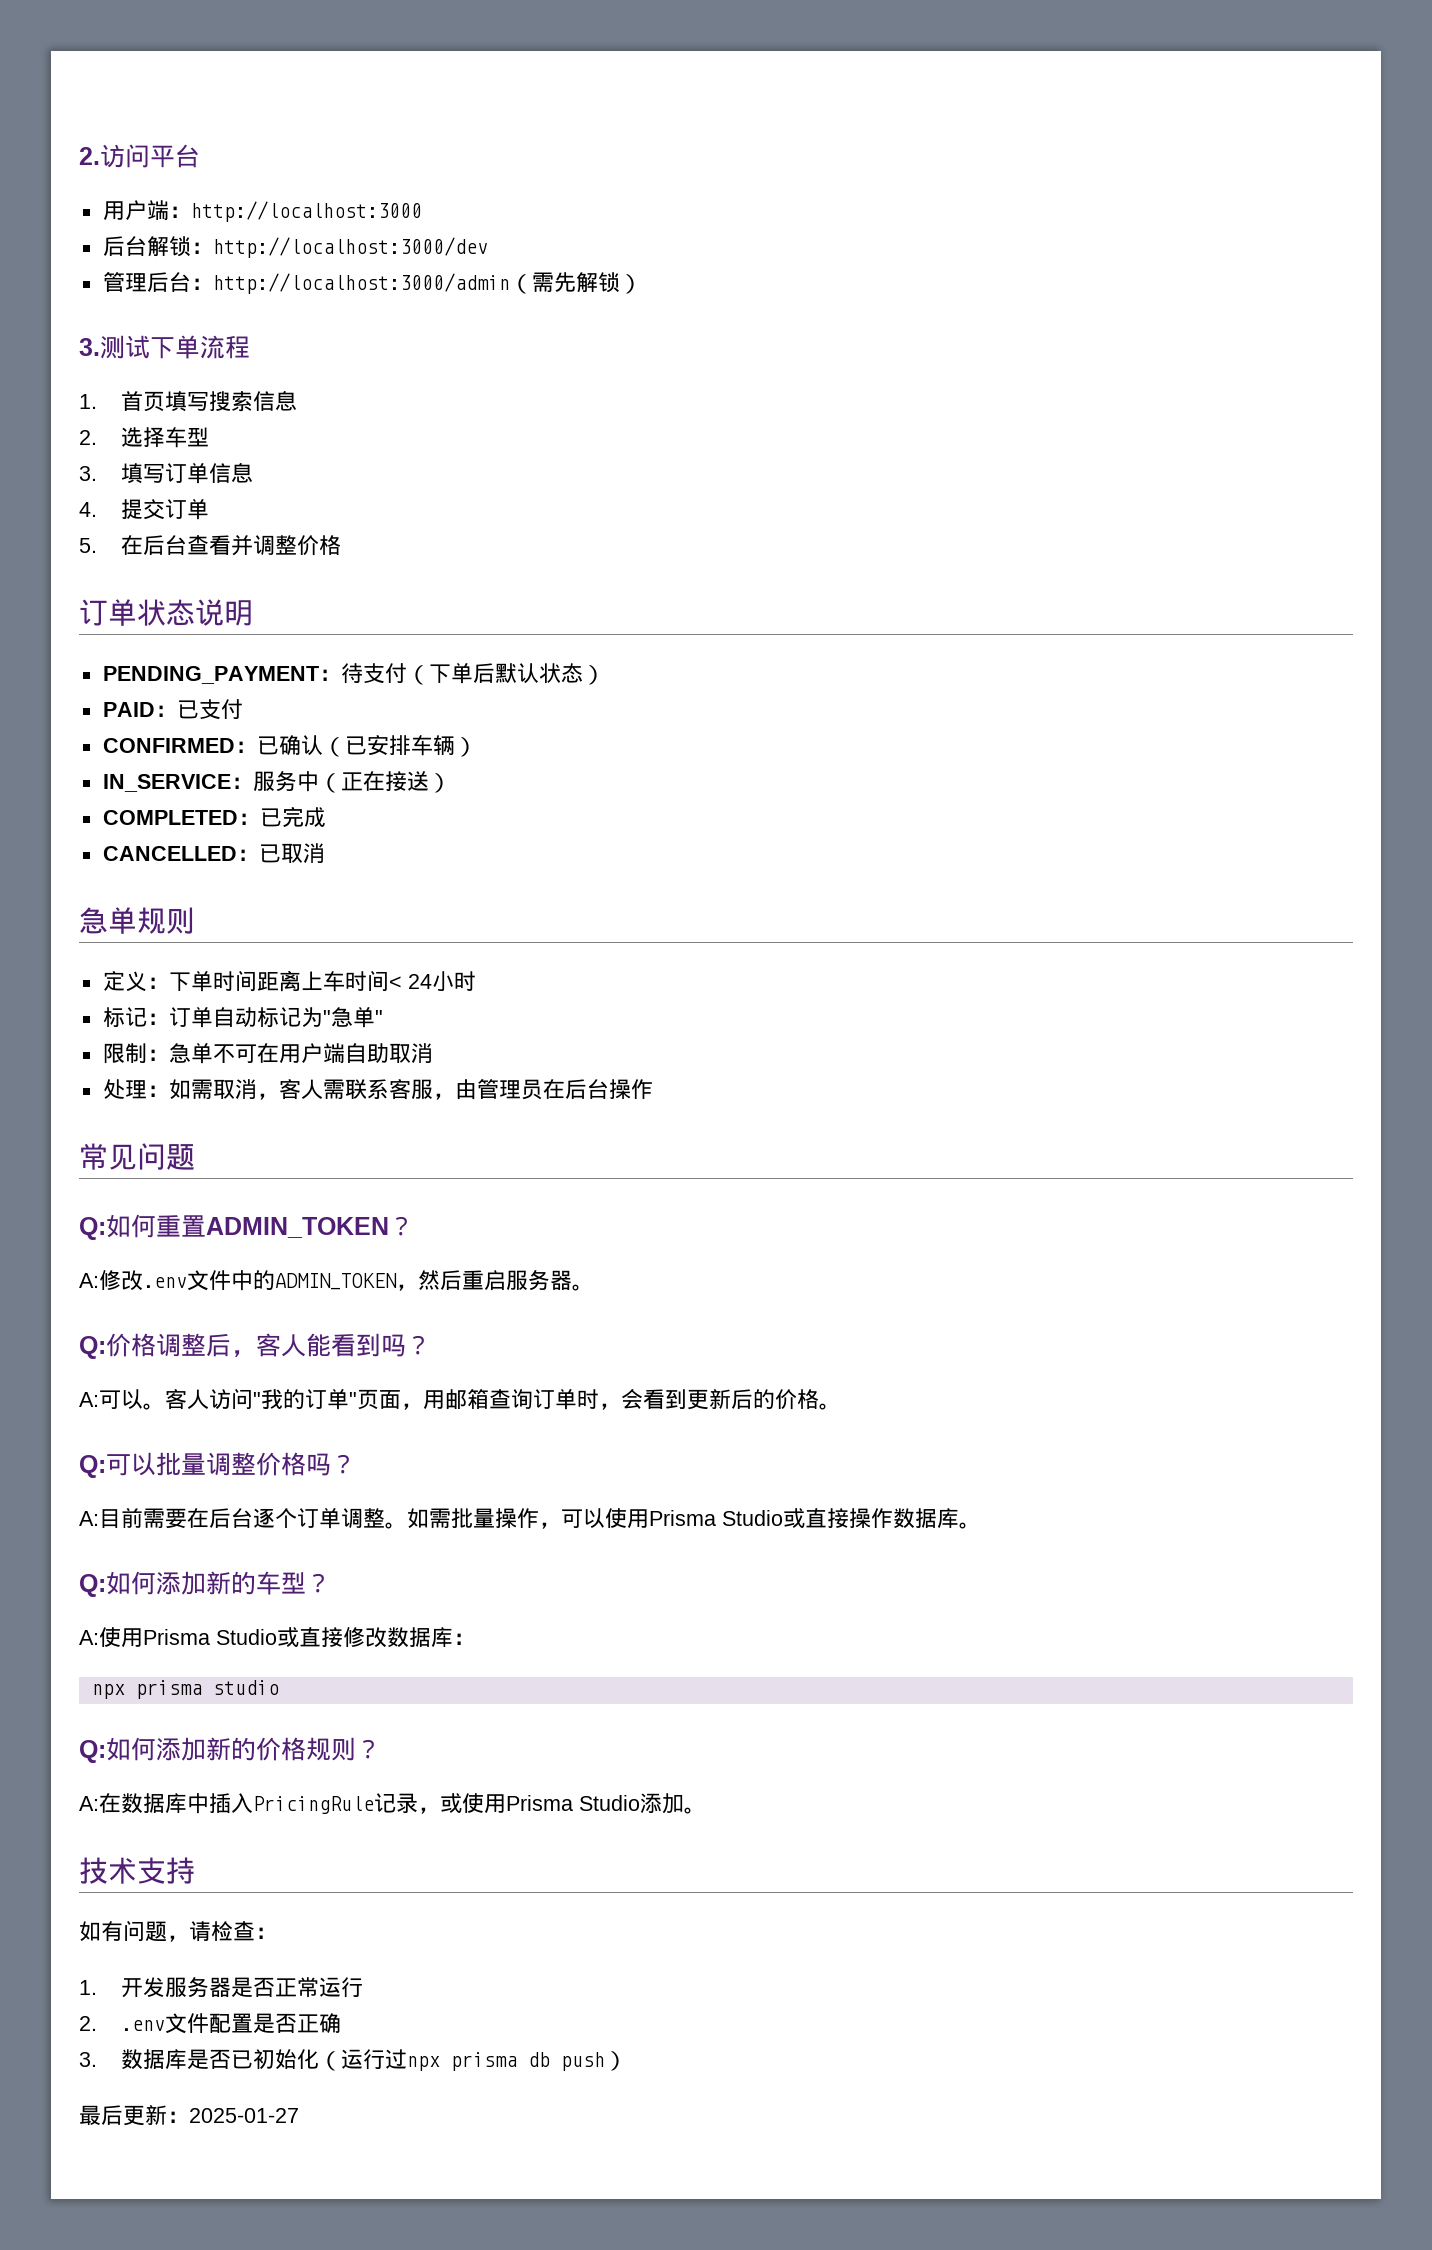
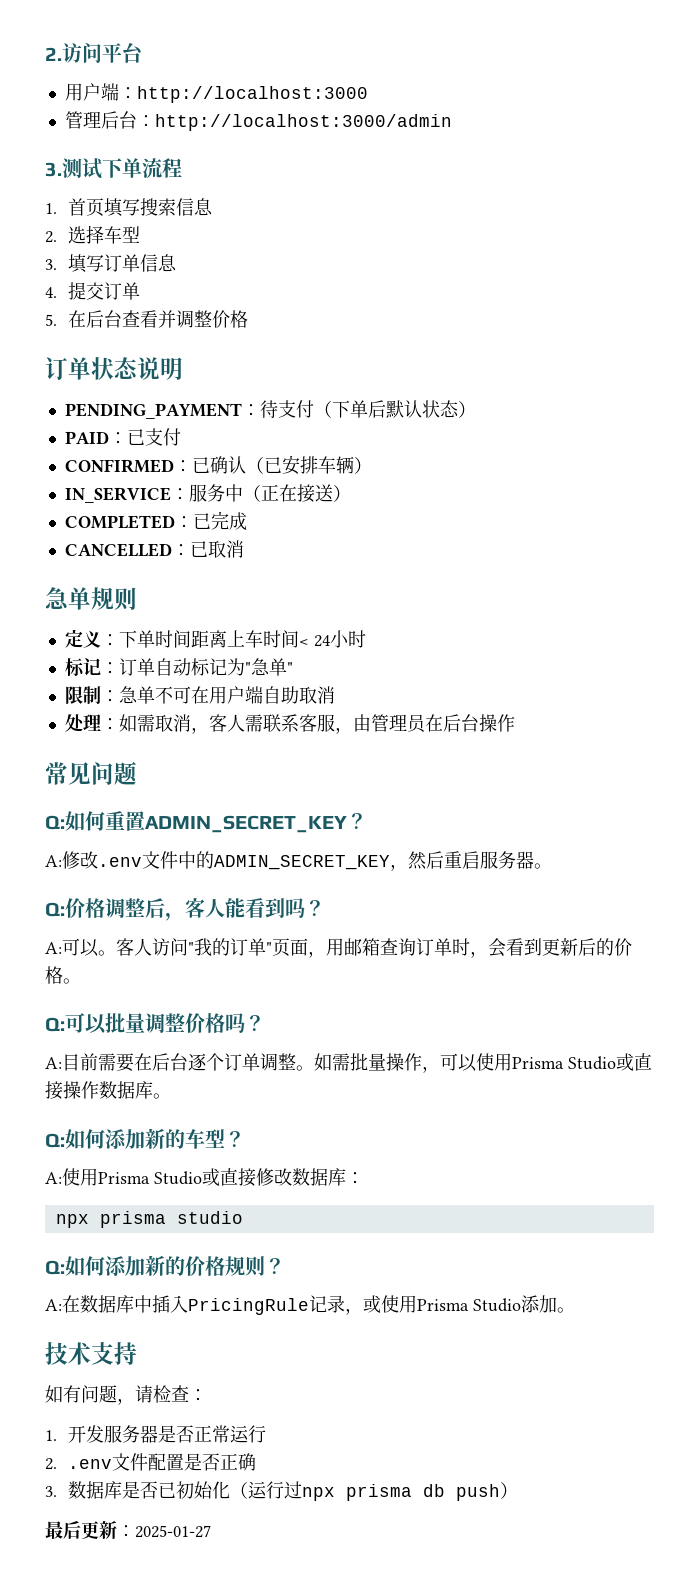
- 后台解锁：http://localhost:3000/dev
- 管理后台：http://localhost:3000/admin（需先解锁）
+ 管理后台：http://localhost:3000/admin
- Q:如何重置ADMIN_TOKEN？
+ Q:如何重置ADMIN_SECRET_KEY？
- A:修改.env文件中的ADMIN_TOKEN，然后重启服务器。
+ A:修改.env文件中的ADMIN_SECRET_KEY，然后重启服务器。

